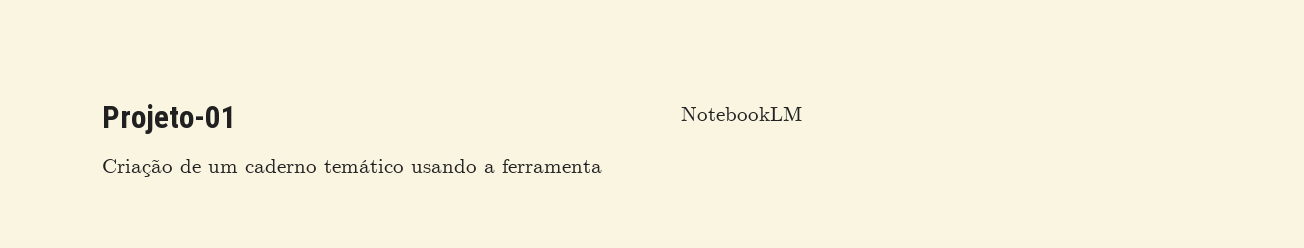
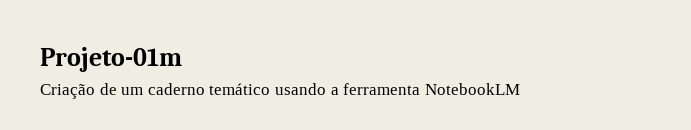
- Projeto-01
+ Projeto-01m

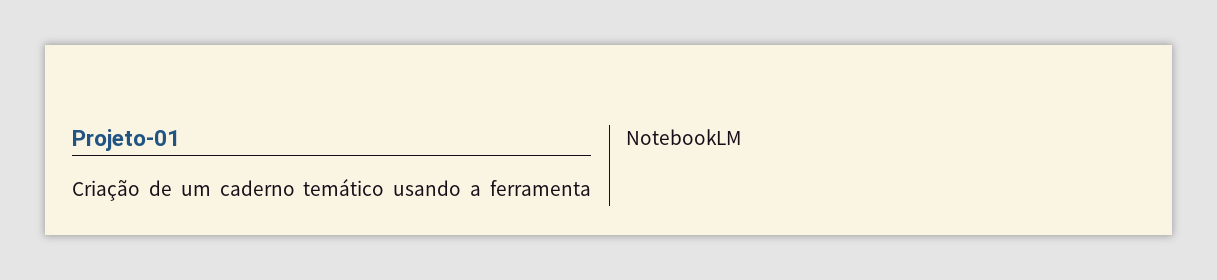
- Projeto-01m
+ Projeto-01

